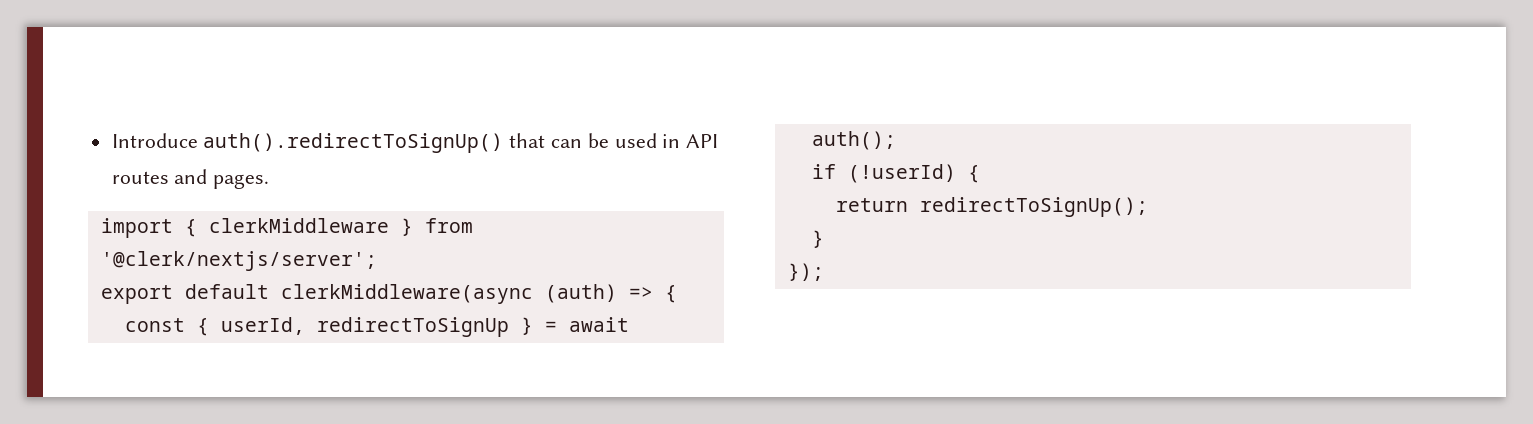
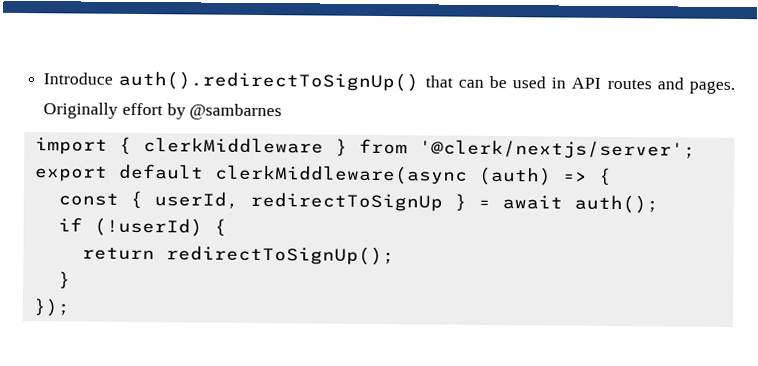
+ Originally effort by @sambarnes

